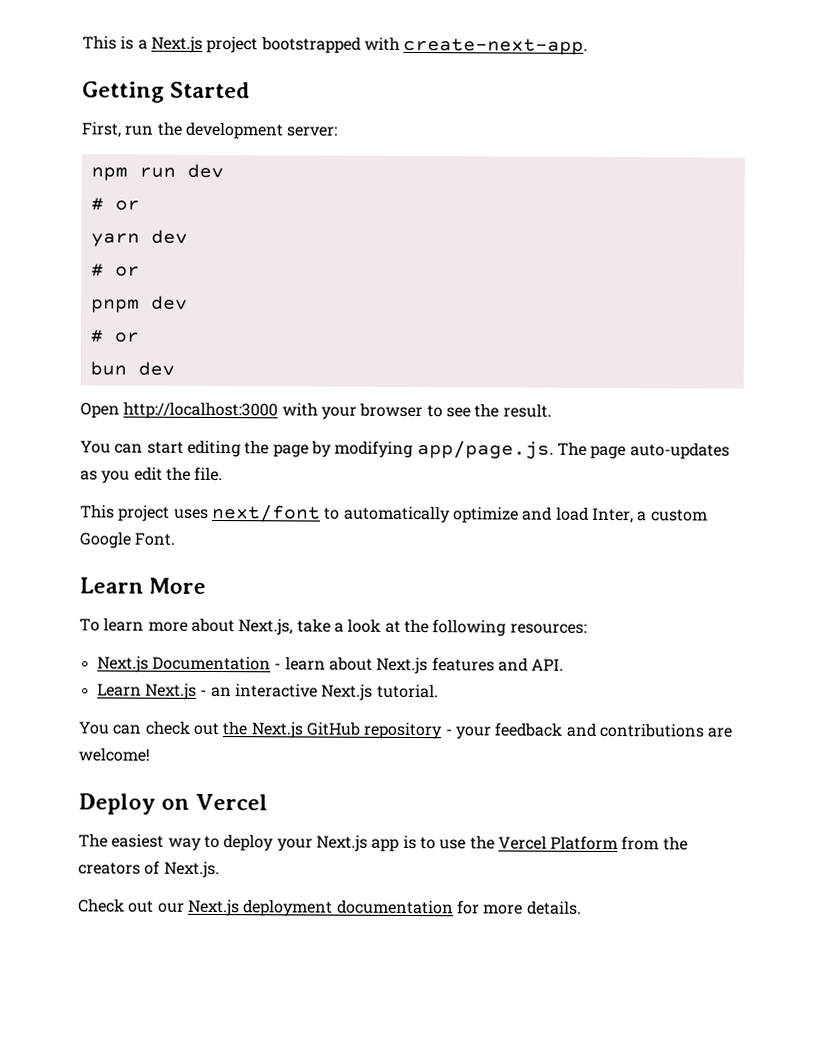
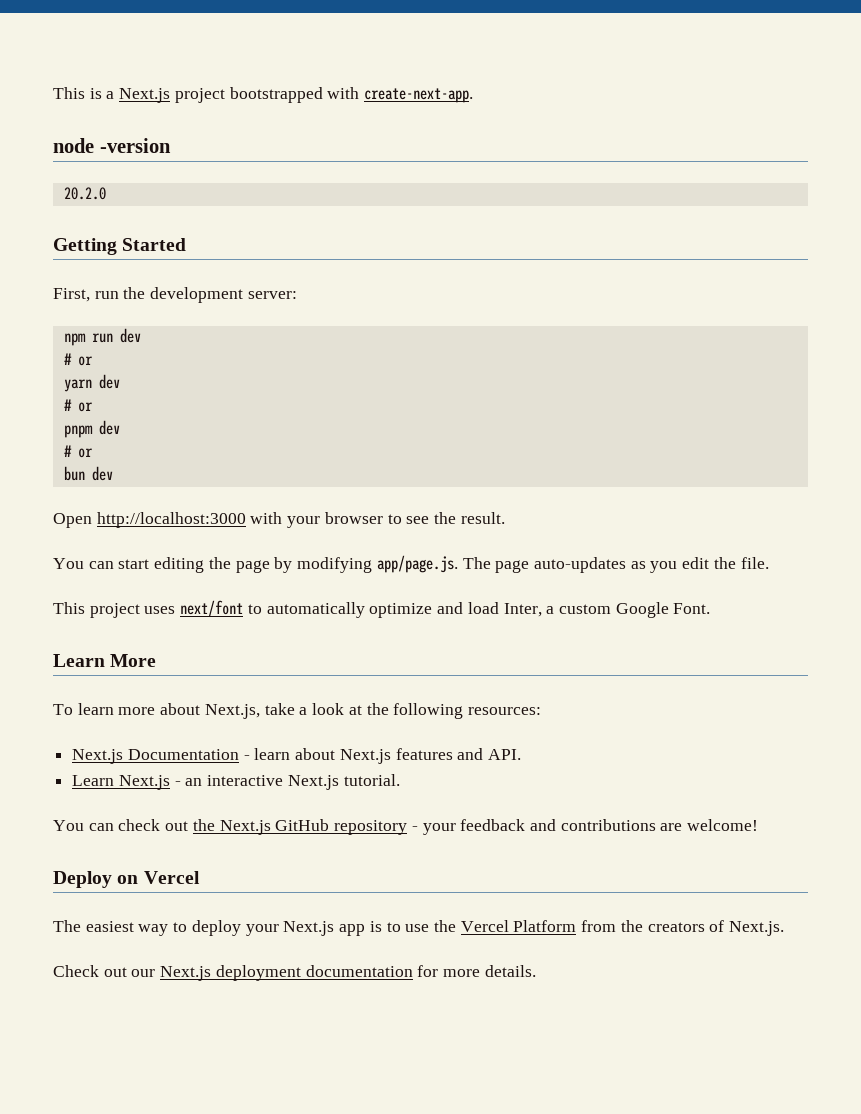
+ node -version
+ 20.2.0

